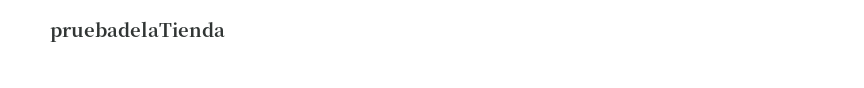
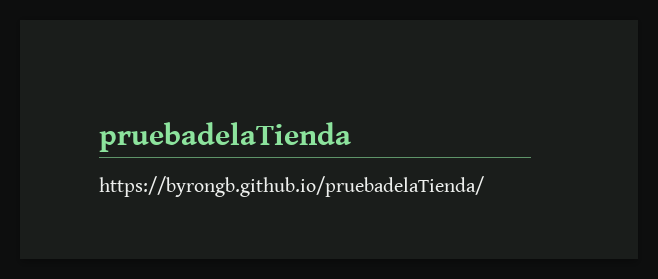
+ https://byrongb.github.io/pruebadelaTienda/

